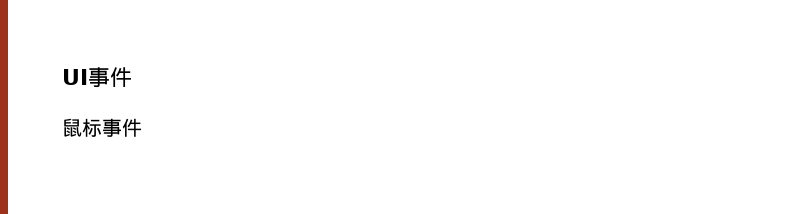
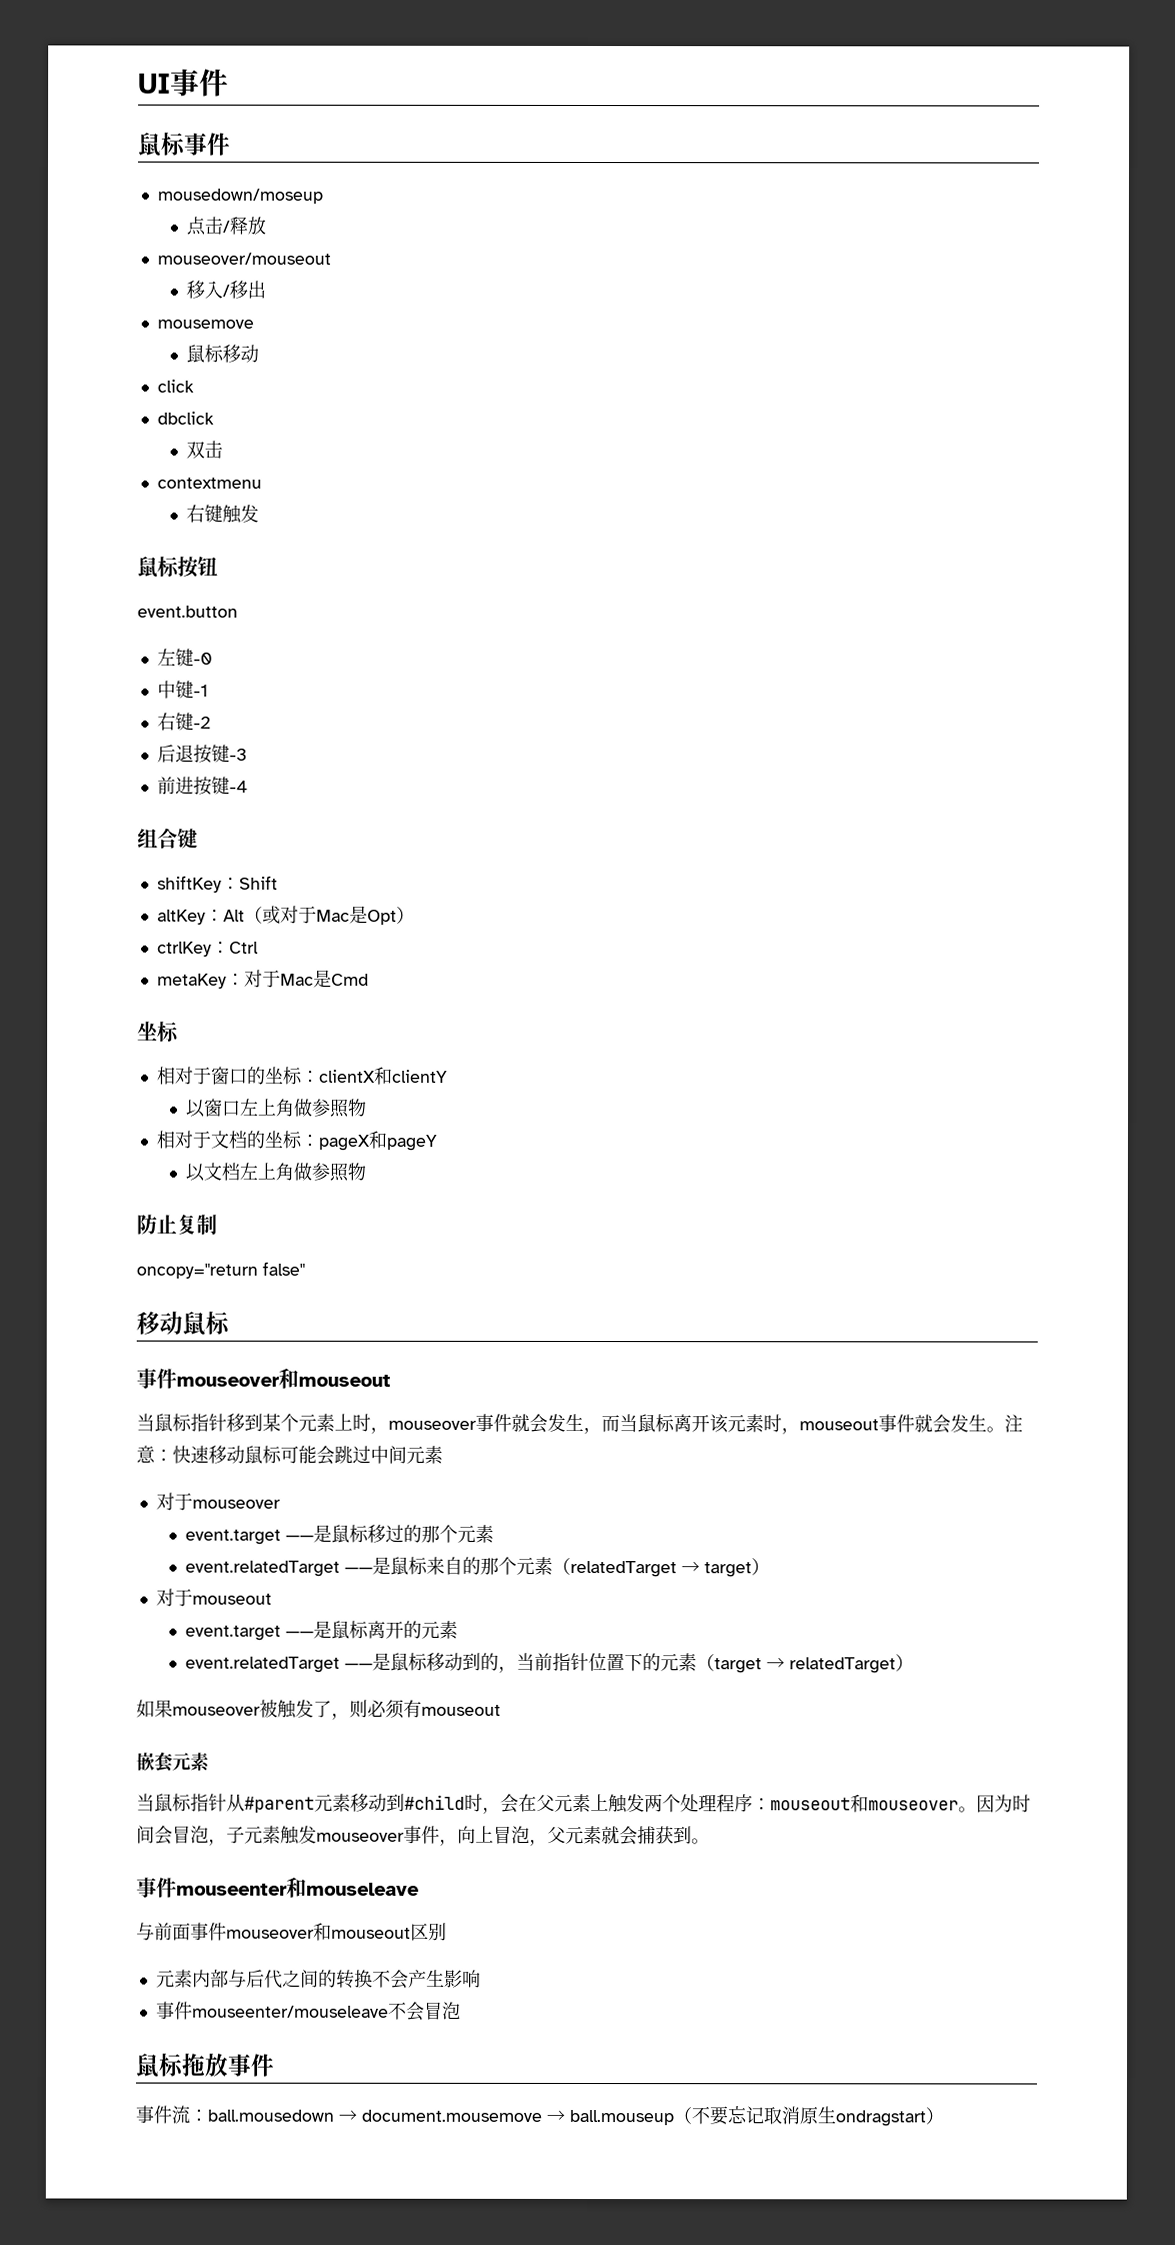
+ mousedown/moseup
+ 点击/释放
+ mouseover/mouseout
+ 移入/移出
+ mousemove
+ 鼠标移动
+ click
+ dbclick
+ 双击
+ contextmenu
+ 右键触发
+ 鼠标按钮
+ event.button
+ 左键-0
+ 中键-1
+ 右键-2
+ 后退按键-3
+ 前进按键-4
+ 组合键
+ shiftKey：Shift
+ altKey：Alt（或对于Mac是Opt）
+ ctrlKey：Ctrl
+ metaKey：对于Mac是Cmd
+ 坐标
+ 相对于窗口的坐标：clientX和clientY
+ 以窗口左上角做参照物
+ 相对于文档的坐标：pageX和pageY
+ 以文档左上角做参照物
+ 防止复制
+ oncopy="return false"
+ 移动鼠标
+ 事件mouseover和mouseout
+ 当鼠标指针移到某个元素上时，mouseover事件就会发生，而当鼠标离开该元素时，mouseout事件就会发生。注意：快速移动鼠标可能会跳过中间元素
+ 对于mouseover
+ event.target ——是鼠标移过的那个元素
+ event.relatedTarget ——是鼠标来自的那个元素（relatedTarget → target）
+ 对于mouseout
+ event.target ——是鼠标离开的元素
+ event.relatedTarget ——是鼠标移动到的，当前指针位置下的元素（target → relatedTarget）
+ 如果mouseover被触发了，则必须有mouseout
+ 嵌套元素
+ 当鼠标指针从#parent元素移动到#child时，会在父元素上触发两个处理程序：mouseout和mouseover。因为时间会冒泡，子元素触发mouseover事件，向上冒泡，父元素就会捕获到。
+ 事件mouseenter和mouseleave
+ 与前面事件mouseover和mouseout区别
+ 元素内部与后代之间的转换不会产生影响
+ 事件mouseenter/mouseleave不会冒泡
+ 鼠标拖放事件
+ 事件流：ball.mousedown → document.mousemove → ball.mouseup（不要忘记取消原生ondragstart）

